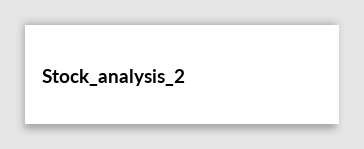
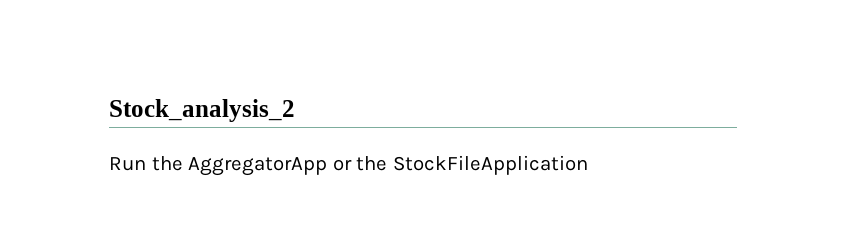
+ Run the AggregatorApp or the StockFileApplication

